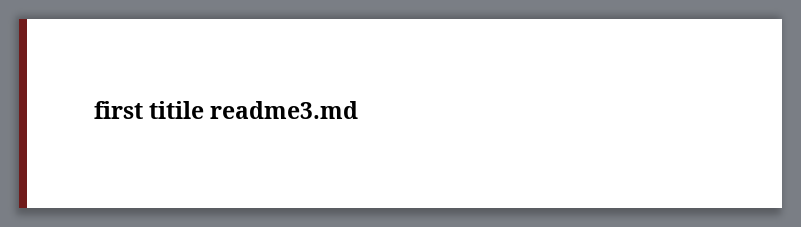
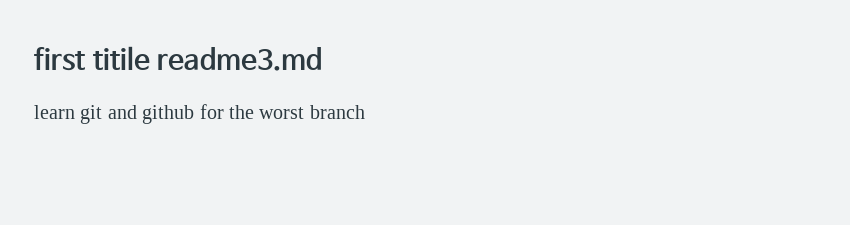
+ learn git and github for the worst branch

